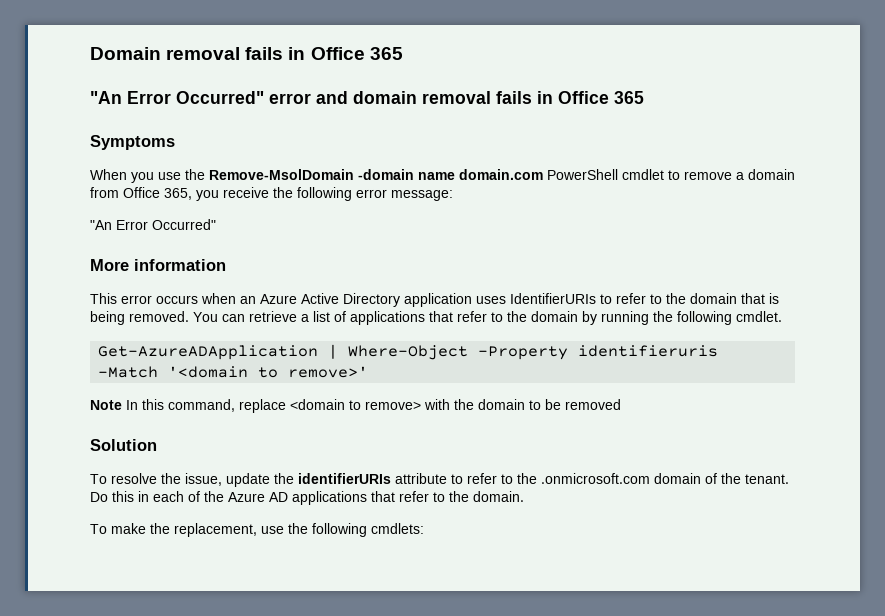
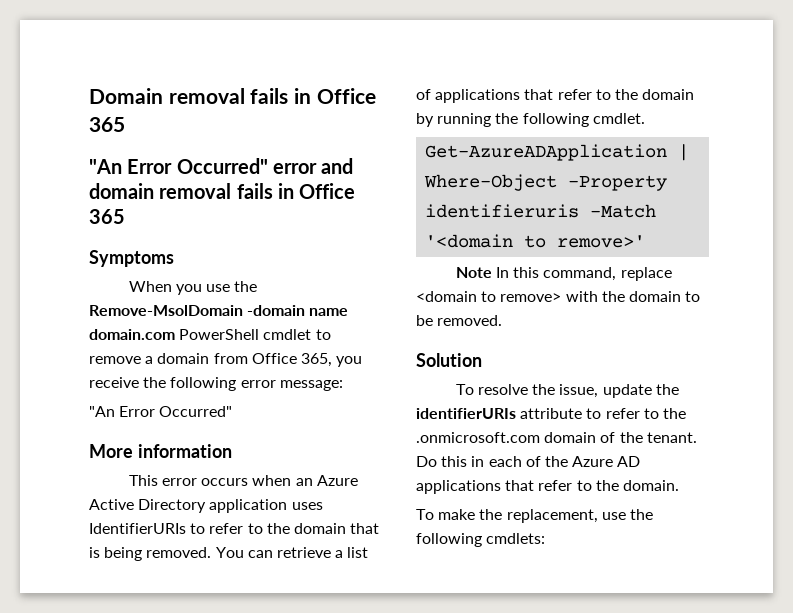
- Note In this command, replace <domain to remove> with the domain to be removed
+ Note In this command, replace <domain to remove> with the domain to be removed.

